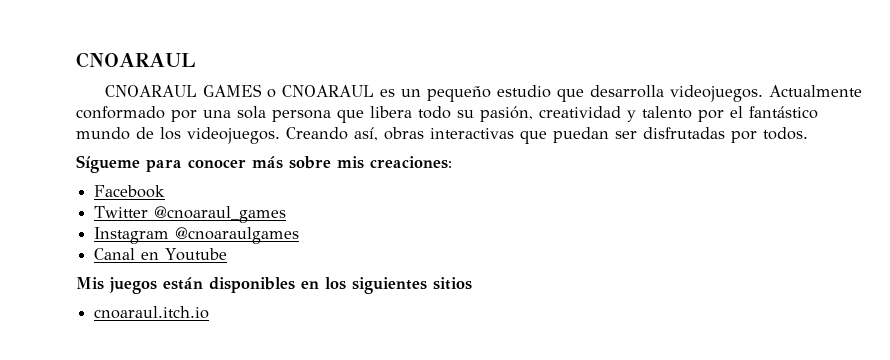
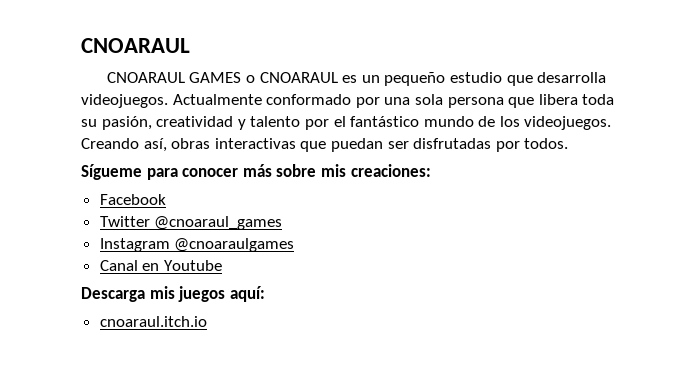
- Actualmente conformado por una sola persona que libera todo su pasión, creatividad y talento por el fantástico mundo de los videojuegos.
+ Actualmente conformado por una sola persona que libera toda su pasión, creatividad y talento por el fantástico mundo de los videojuegos.
- Mis juegos están disponibles en los siguientes sitios
+ Descarga mis juegos aquí:

